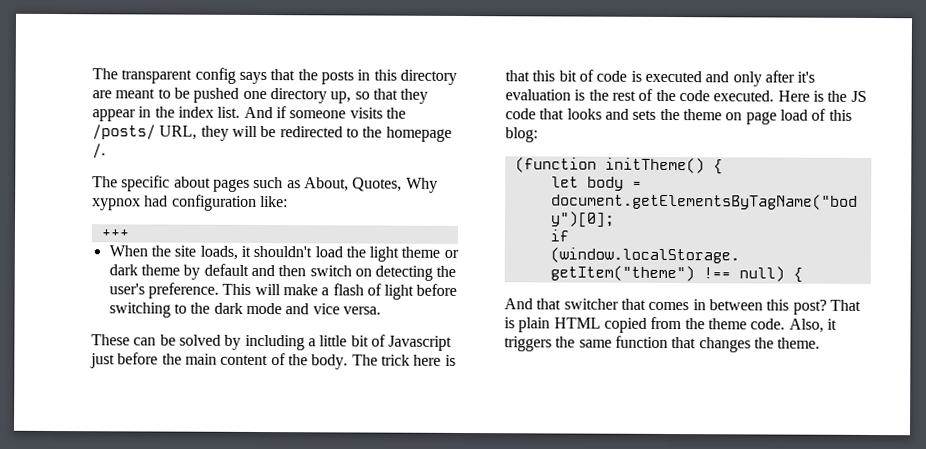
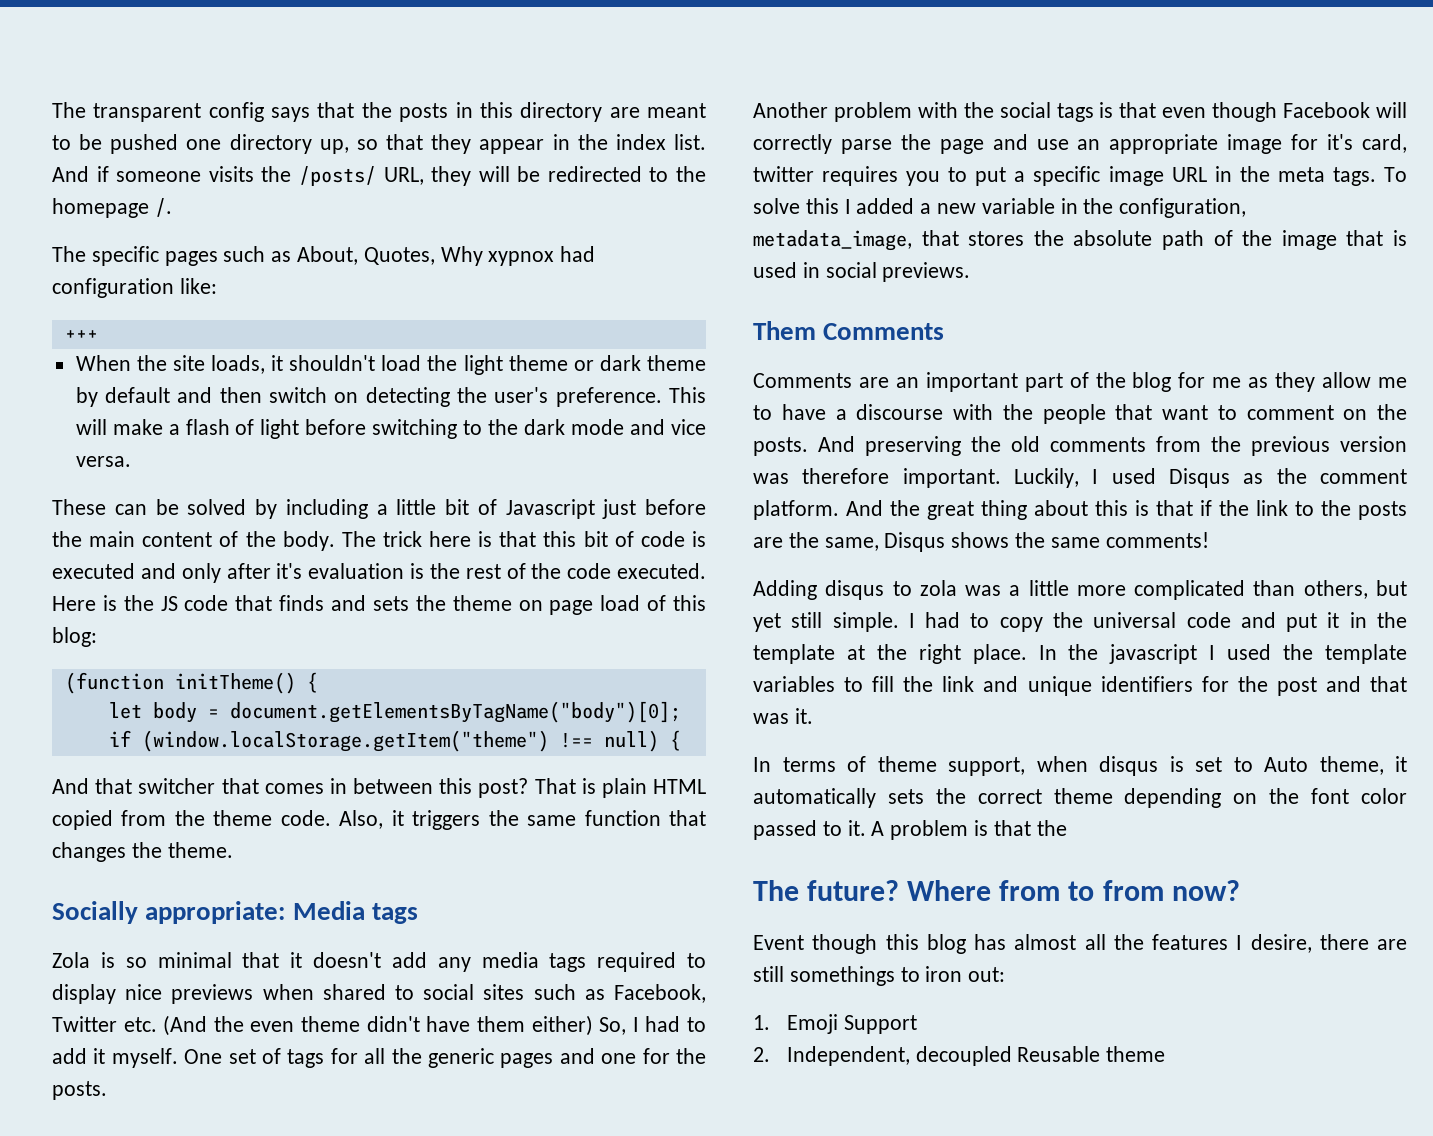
- The specific about pages such as About, Quotes, Why xypnox had configuration like:
+ The specific pages such as About, Quotes, Why xypnox had configuration like:
- Here is the JS code that looks and sets the theme on page load of this blog:
+ Here is the JS code that finds and sets the theme on page load of this blog:
+ Socially appropriate: Media tags
+ Zola is so minimal that it doesn't add any media tags required to display nice previews when shared to social sites such as Facebook, Twitter etc. (And the even theme didn't have them either) So, I had to add it myself. One set of tags for all the generic pages and one for the posts.
+ Another problem with the social tags is that even though Facebook will correctly parse the page and use an appropriate image for it's card, twitter requires you to put a specific image URL in the meta tags. To solve this I added a new variable in the configuration, metadata_image, that stores the absolute path of the image that is used in social previews.
+ Them Comments
+ Comments are an important part of the blog for me as they allow me to have a discourse with the people that want to comment on the posts. And preserving the old comments from the previous version was therefore important. Luckily, I used Disqus as the comment platform. And the great thing about this is that if the link to the posts are the same, Disqus shows the same comments!
+ Adding disqus to zola was a little more complicated than others, but yet still simple. I had to copy the universal code and put it in the template at the right place. In the javascript I used the template variables to fill the link and unique identifiers for the post and that was it.
+ In terms of theme support, when disqus is set to Auto theme, it automatically sets the correct theme depending on the font color passed to it. A problem is that the
+ The future? Where from to from now?
+ Event though this blog has almost all the features I desire, there are still somethings to iron out:
+ 1. Emoji Support
+ 2. Independent, decoupled Reusable theme

